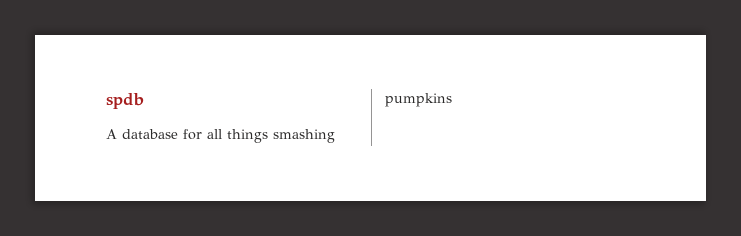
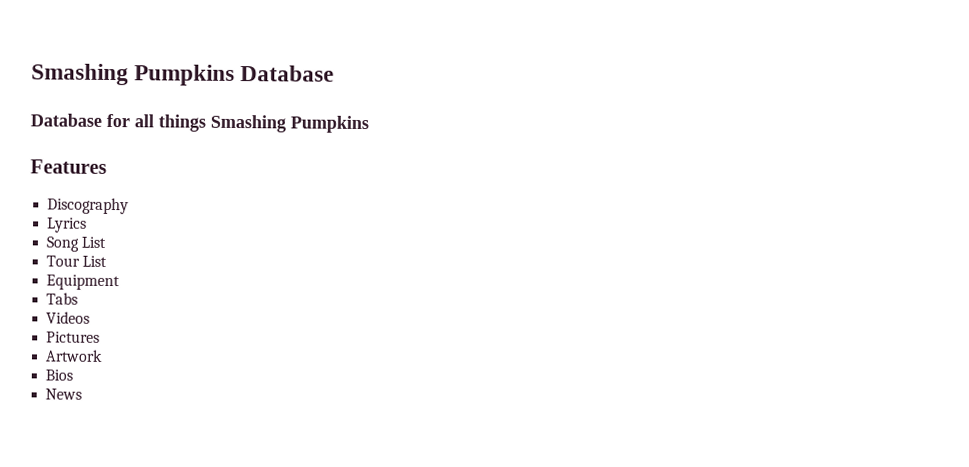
- spdb
- A database for all things smashing pumpkins
+ Smashing Pumpkins Database
+ Database for all things Smashing Pumpkins
+ Features
+ Discography
+ Lyrics
+ Song List
+ Tour List
+ Equipment
+ Tabs
+ Videos
+ Pictures
+ Artwork
+ Bios
+ News

